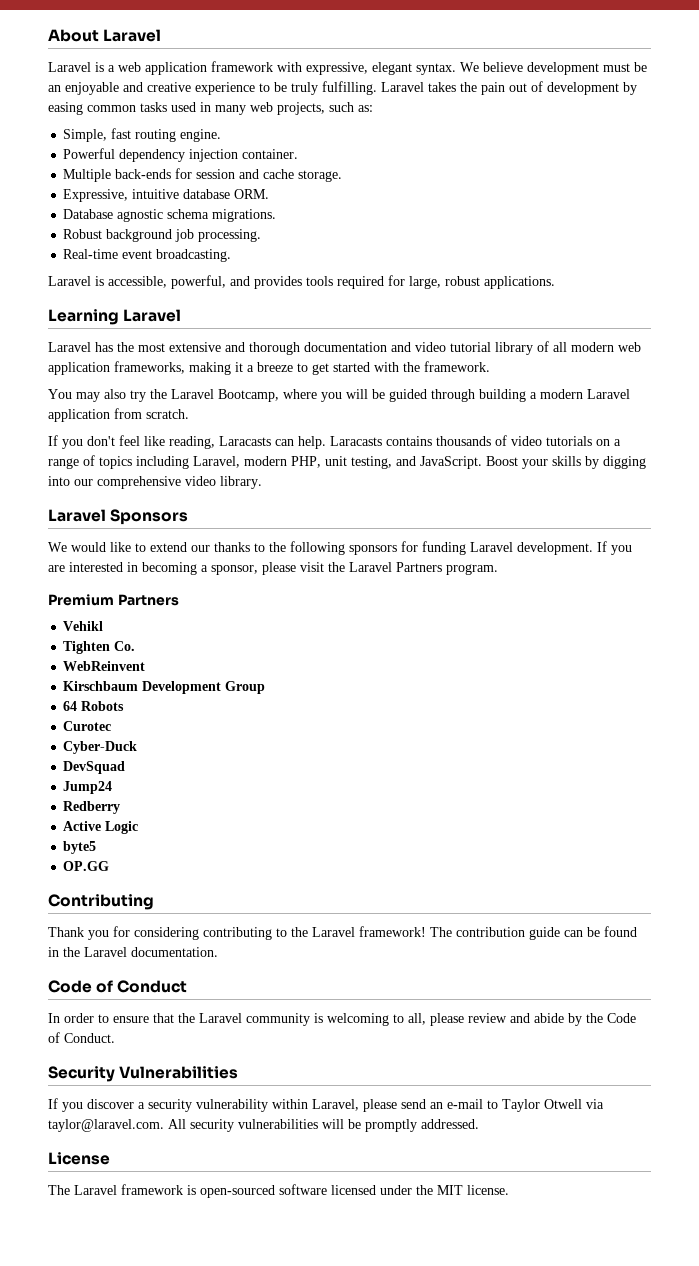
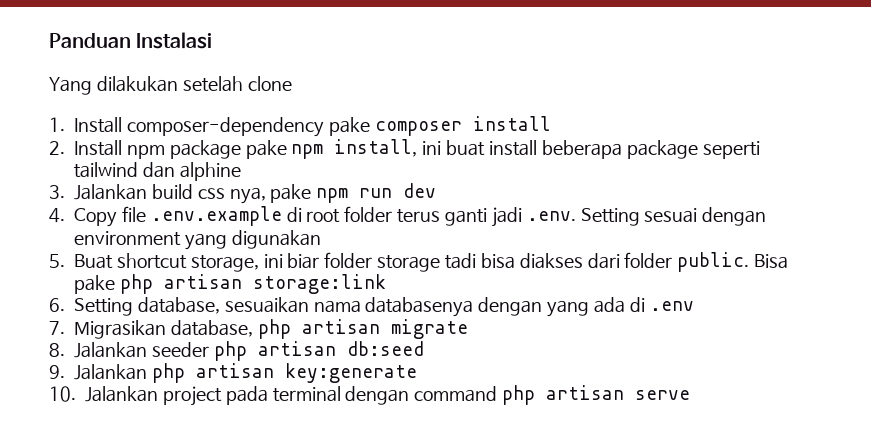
- About Laravel
- Laravel is a web application framework with expressive, elegant syntax. We believe development must be an enjoyable and creative experience to be truly fulfilling. Laravel takes the pain out of development by easing common tasks used in many web projects, such as:
- Simple, fast routing engine.
- Powerful dependency injection container.
- Multiple back-ends for session and cache storage.
- Expressive, intuitive database ORM.
- Database agnostic schema migrations.
- Robust background job processing.
- Real-time event broadcasting.
- Laravel is accessible, powerful, and provides tools required for large, robust applications.
- Learning Laravel
- Laravel has the most extensive and thorough documentation and video tutorial library of all modern web application frameworks, making it a breeze to get started with the framework.
- You may also try the Laravel Bootcamp, where you will be guided through building a modern Laravel application from scratch.
- If you don't feel like reading, Laracasts can help. Laracasts contains thousands of video tutorials on a range of topics including Laravel, modern PHP, unit testing, and JavaScript. Boost your skills by digging into our comprehensive video library.
- Laravel Sponsors
- We would like to extend our thanks to the following sponsors for funding Laravel development. If you are interested in becoming a sponsor, please visit the Laravel Partners program.
- Premium Partners
- Vehikl
- Tighten Co.
- WebReinvent
- Kirschbaum Development Group
- 64 Robots
- Curotec
- Cyber-Duck
- DevSquad
- Jump24
- Redberry
- Active Logic
- byte5
- OP.GG
- Contributing
- Thank you for considering contributing to the Laravel framework! The contribution guide can be found in the Laravel documentation.
- Code of Conduct
- In order to ensure that the Laravel community is welcoming to all, please review and abide by the Code of Conduct.
- Security Vulnerabilities
- If you discover a security vulnerability within Laravel, please send an e-mail to Taylor Otwell via taylor@laravel.com. All security vulnerabilities will be promptly addressed.
- License
- The Laravel framework is open-sourced software licensed under the MIT license.
+ Panduan Instalasi
+ Yang dilakukan setelah clone
+ 1. Install composer-dependency pake composer install
+ 2. Install npm package pake npm install, ini buat install beberapa package seperti tailwind dan alphine
+ 3. Jalankan build css nya, pake npm run dev
+ 4. Copy file .env.example di root folder terus ganti jadi .env. Setting sesuai dengan environment yang digunakan
+ 5. Buat shortcut storage, ini biar folder storage tadi bisa diakses dari folder public. Bisa pake php artisan storage:link
+ 6. Setting database, sesuaikan nama databasenya dengan yang ada di .env
+ 7. Migrasikan database, php artisan migrate
+ 8. Jalankan seeder php artisan db:seed
+ 9. Jalankan php artisan key:generate
+ 10. Jalankan project pada terminal dengan command php artisan serve

